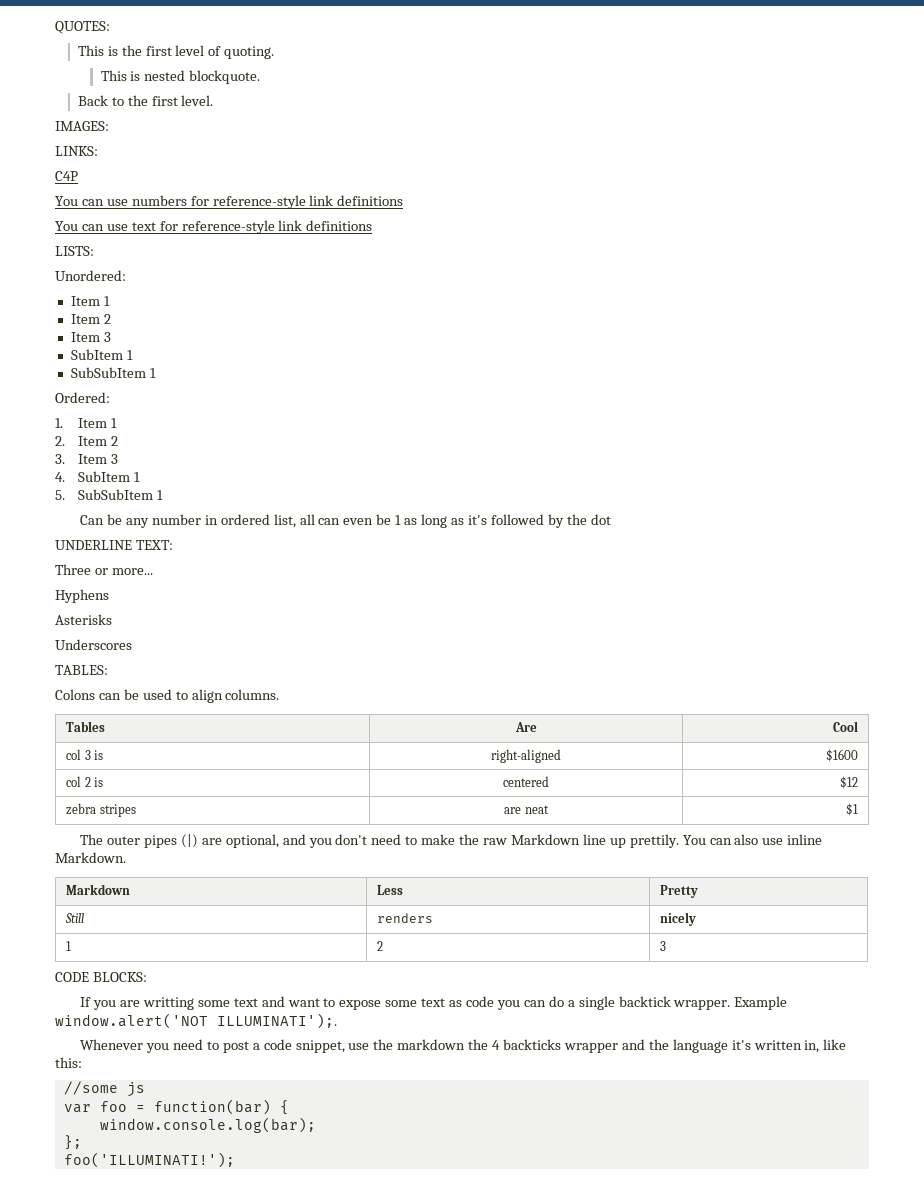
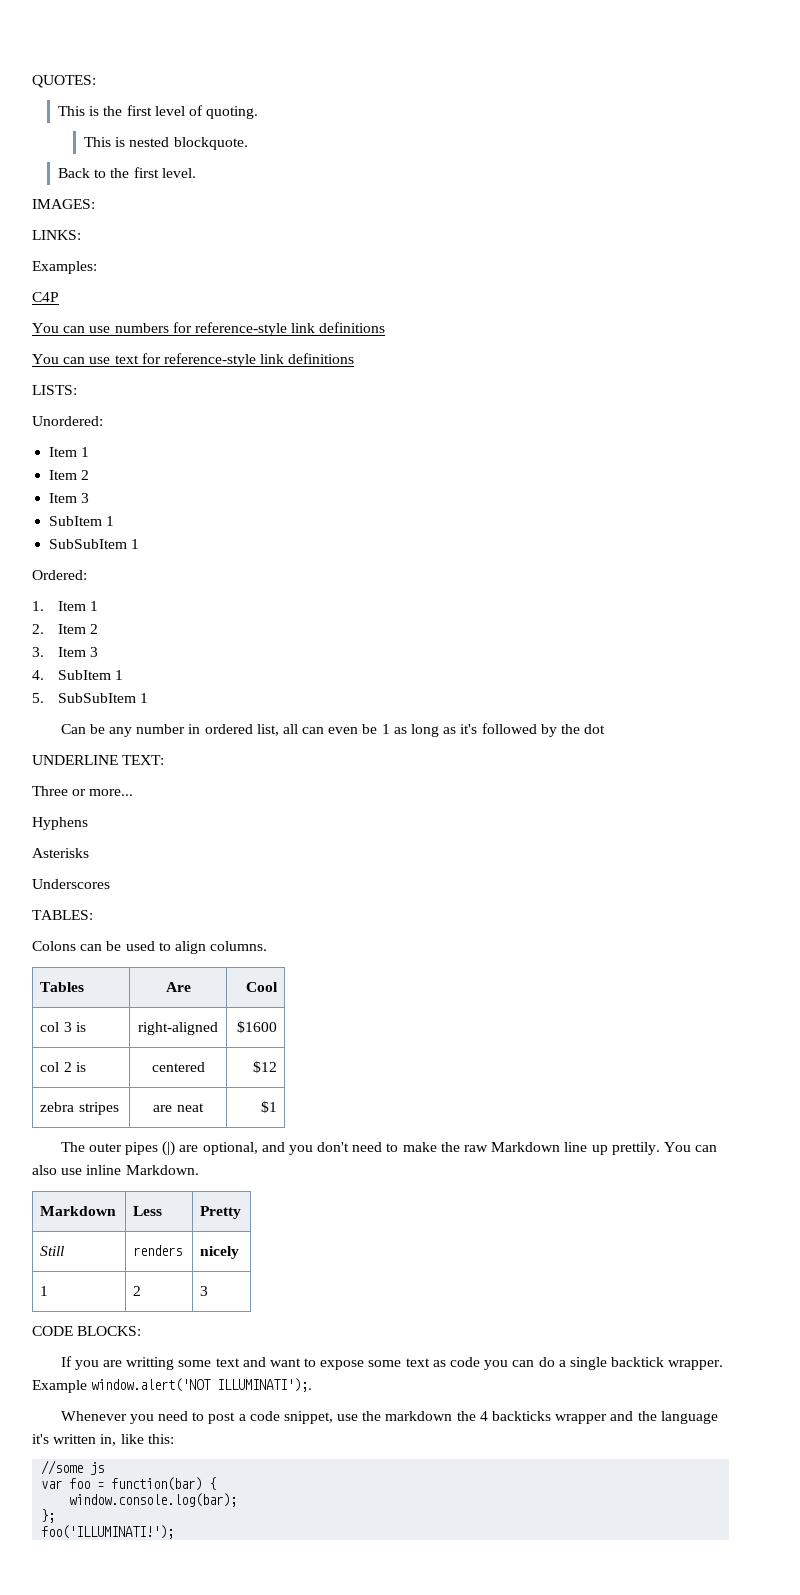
+ Examples:

